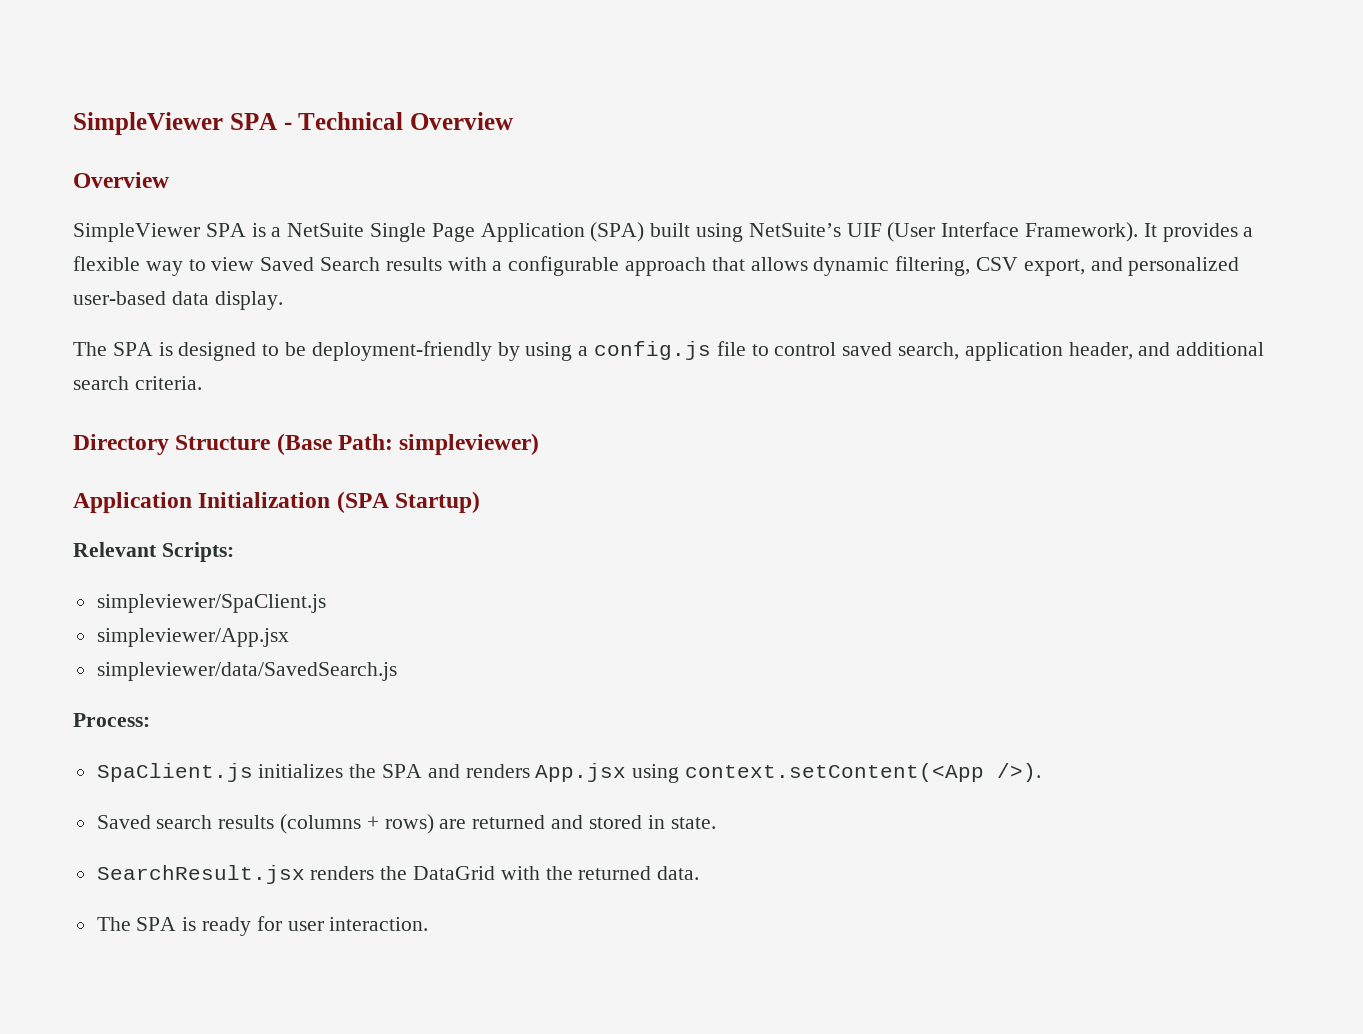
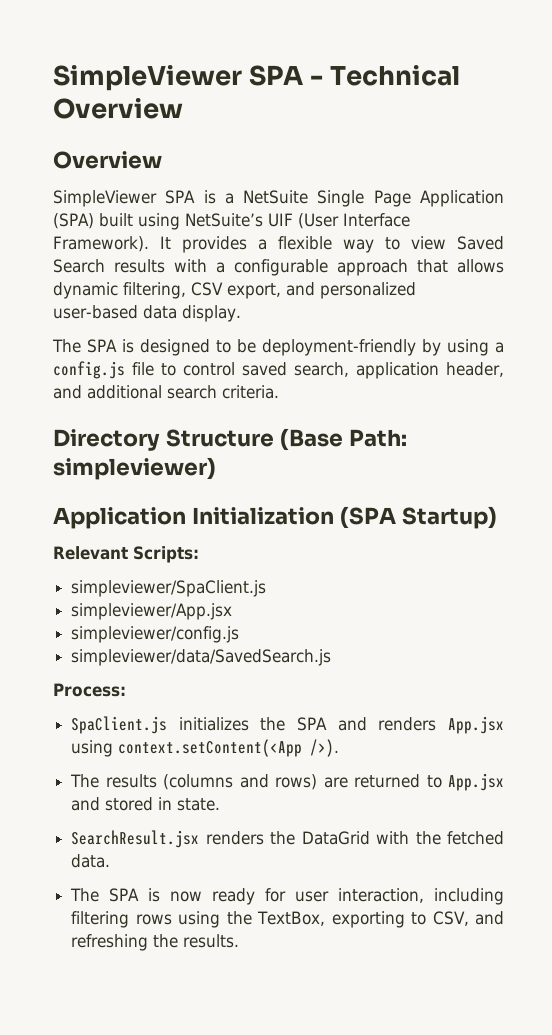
+ simpleviewer/config.js
- Saved search results (columns + rows) are returned and stored in state.
+ The results (columns and rows) are returned to App.jsx and stored in state.
- SearchResult.jsx renders the DataGrid with the returned data.
+ SearchResult.jsx renders the DataGrid with the fetched data.
- The SPA is ready for user interaction.
+ The SPA is now ready for user interaction, including filtering rows using the TextBox, exporting to CSV, and refreshing the results.

